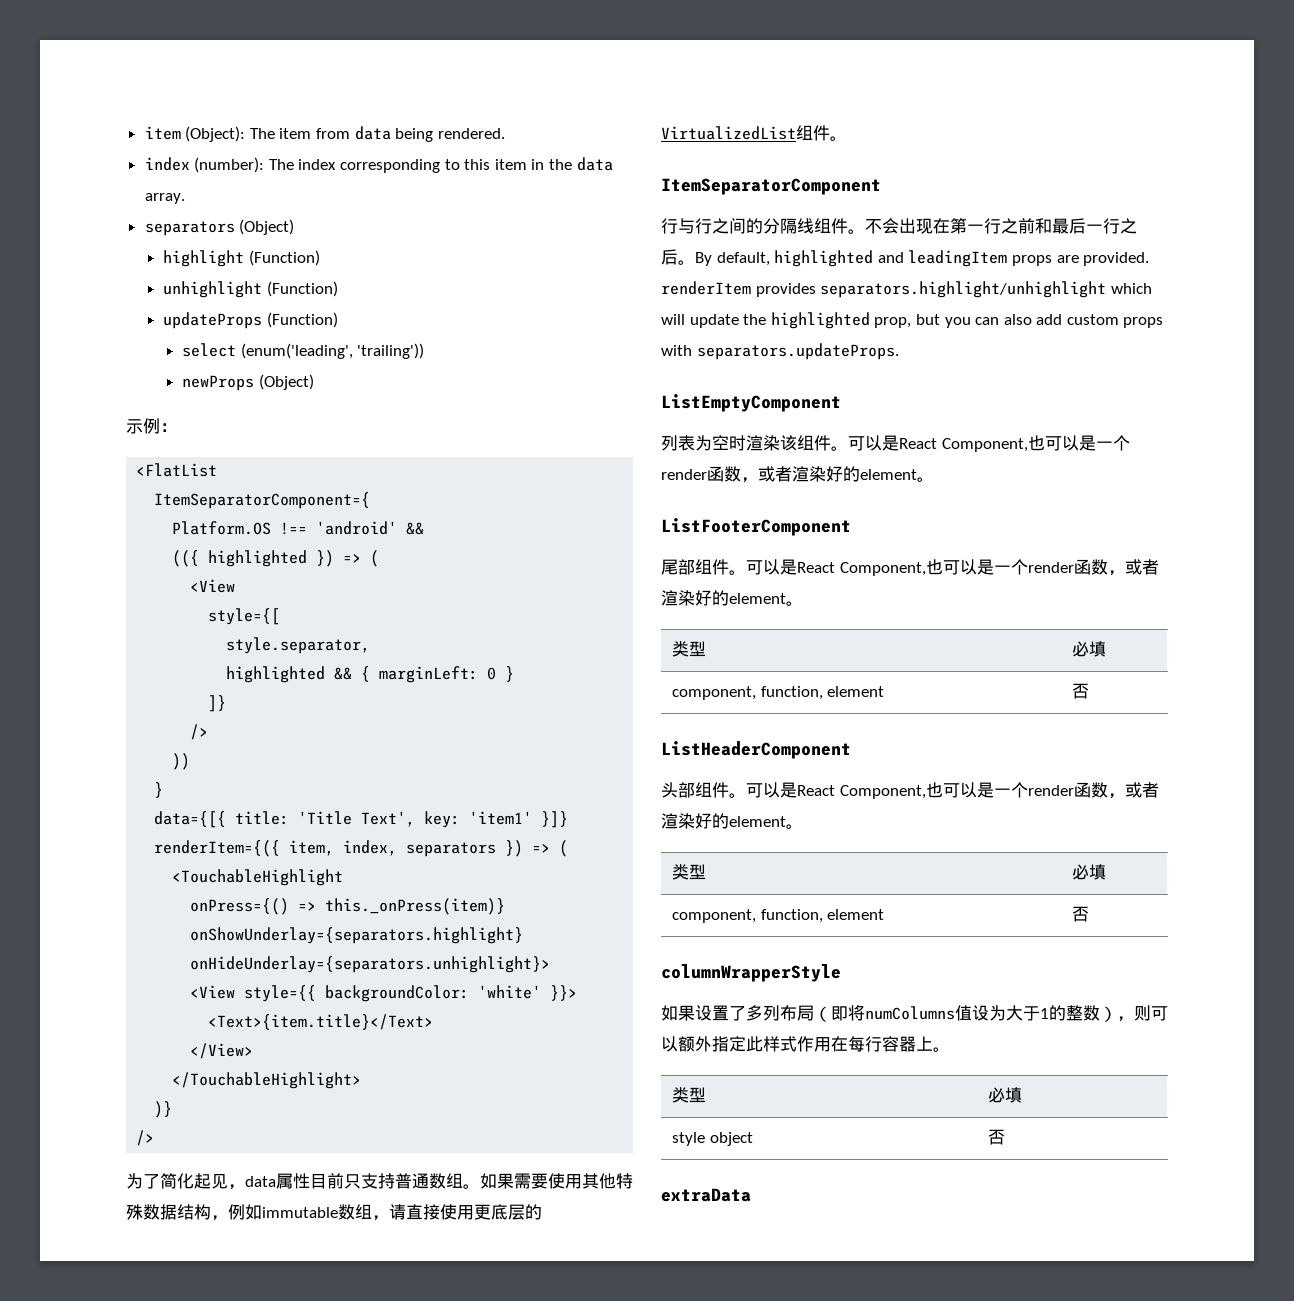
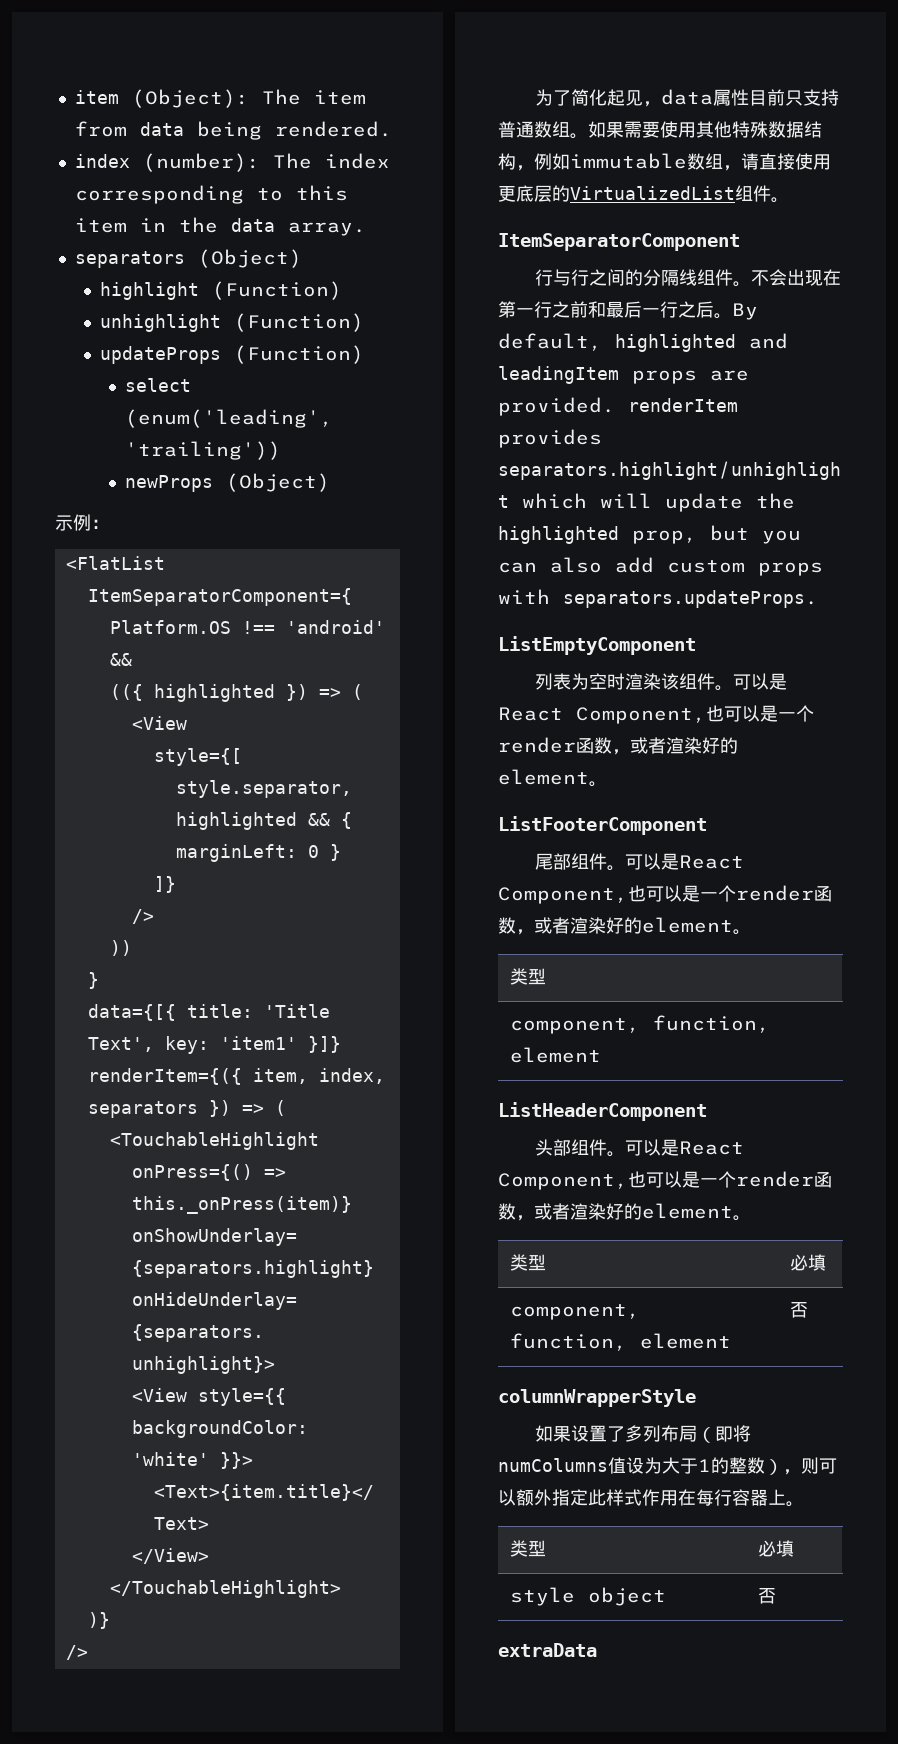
  尾部组件。可以是React Component,也可以是一个render函数，或者渲染好的element。
- 类型 | 必填
- component, function, element | 否
+ 类型
+ component, function, element

